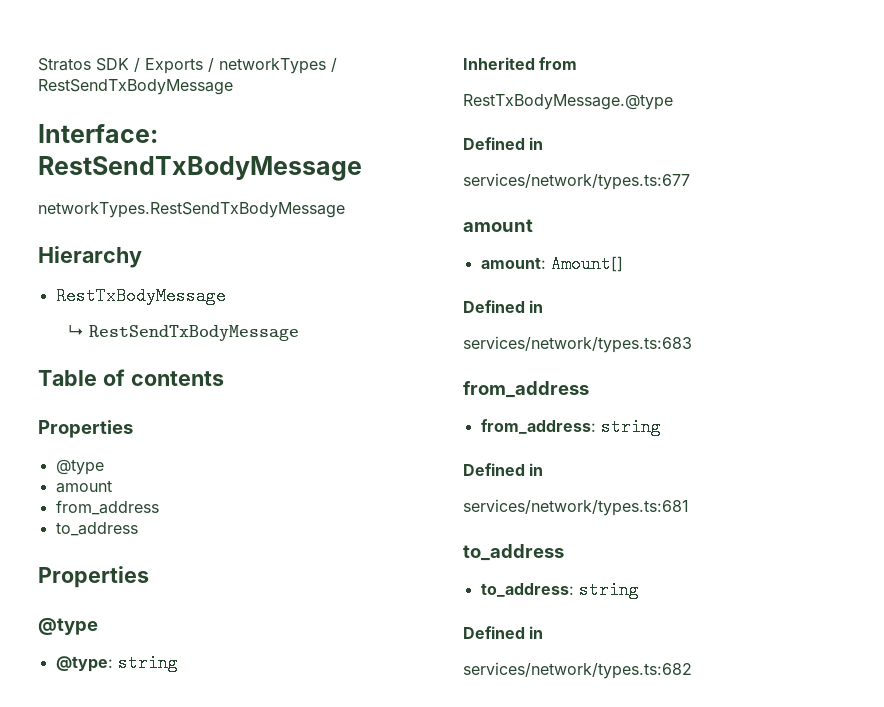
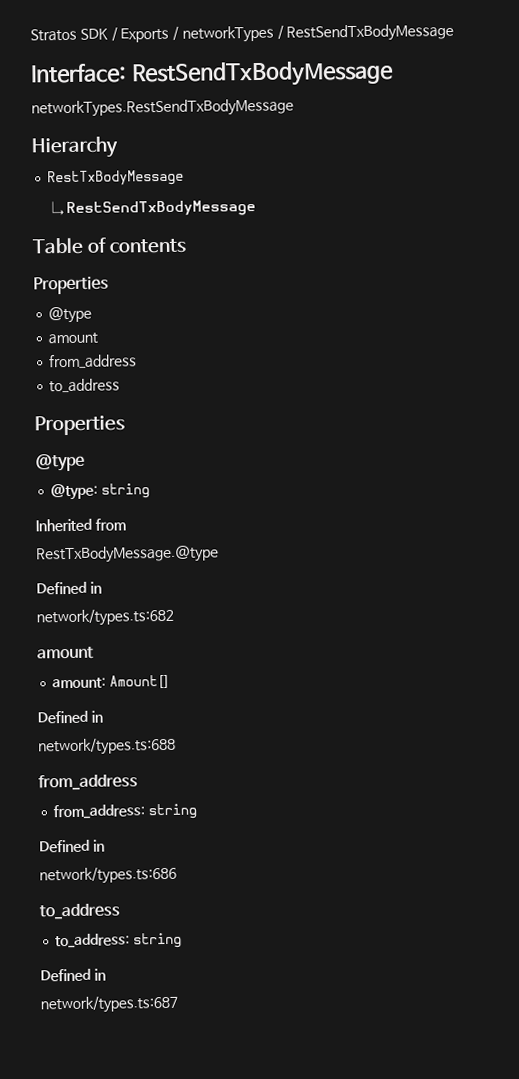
- services/network/types.ts:677
+ network/types.ts:682
- services/network/types.ts:683
+ network/types.ts:688
- services/network/types.ts:681
+ network/types.ts:686
- services/network/types.ts:682
+ network/types.ts:687

